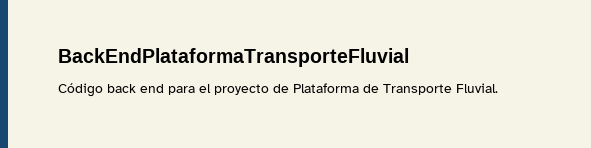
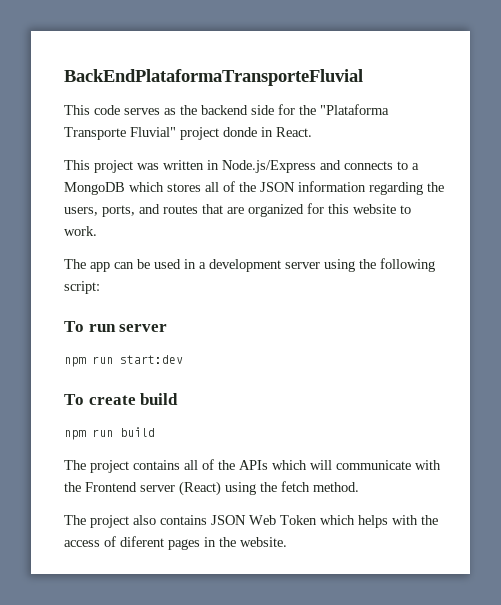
- Código back end para el proyecto de Plataforma de Transporte Fluvial.
+ This code serves as the backend side for the "Plataforma Transporte Fluvial" project donde in React.
+ This project was written in Node.js/Express and connects to a MongoDB which stores all of the JSON information regarding the users, ports, and routes that are organized for this website to work.
+ The app can be used in a development server using the following script:
+ To run server
+ npm run start:dev
+ To create build
+ npm run build
+ The project contains all of the APIs which will communicate with the Frontend server (React) using the fetch method.
+ The project also contains JSON Web Token which helps with the access of diferent pages in the website.

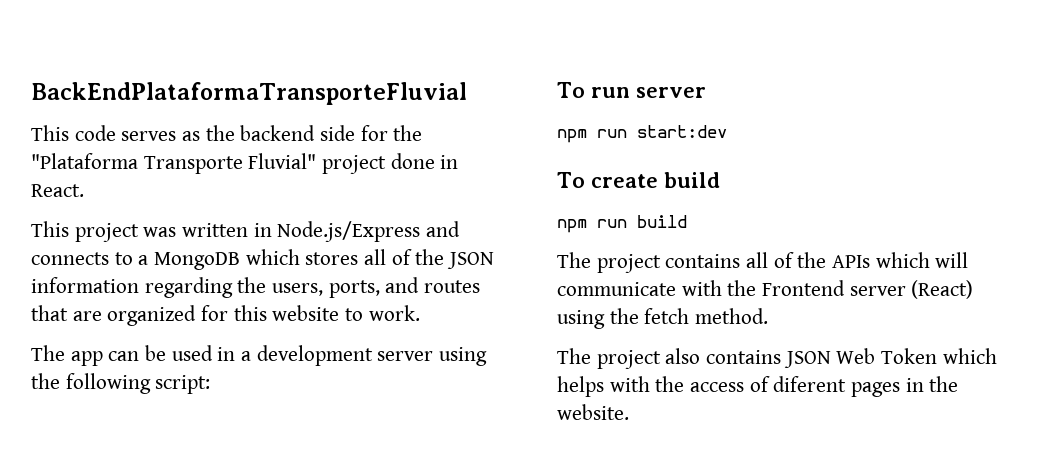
- This code serves as the backend side for the "Plataforma Transporte Fluvial" project donde in React.
+ This code serves as the backend side for the "Plataforma Transporte Fluvial" project done in React.

